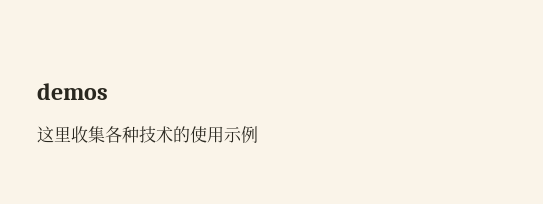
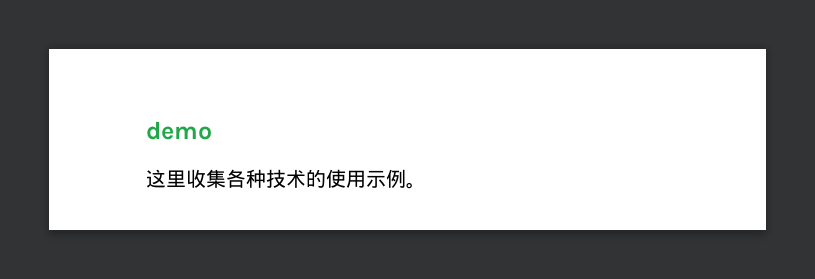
- demos
+ demo
- 这里收集各种技术的使用示例
+ 这里收集各种技术的使用示例。

